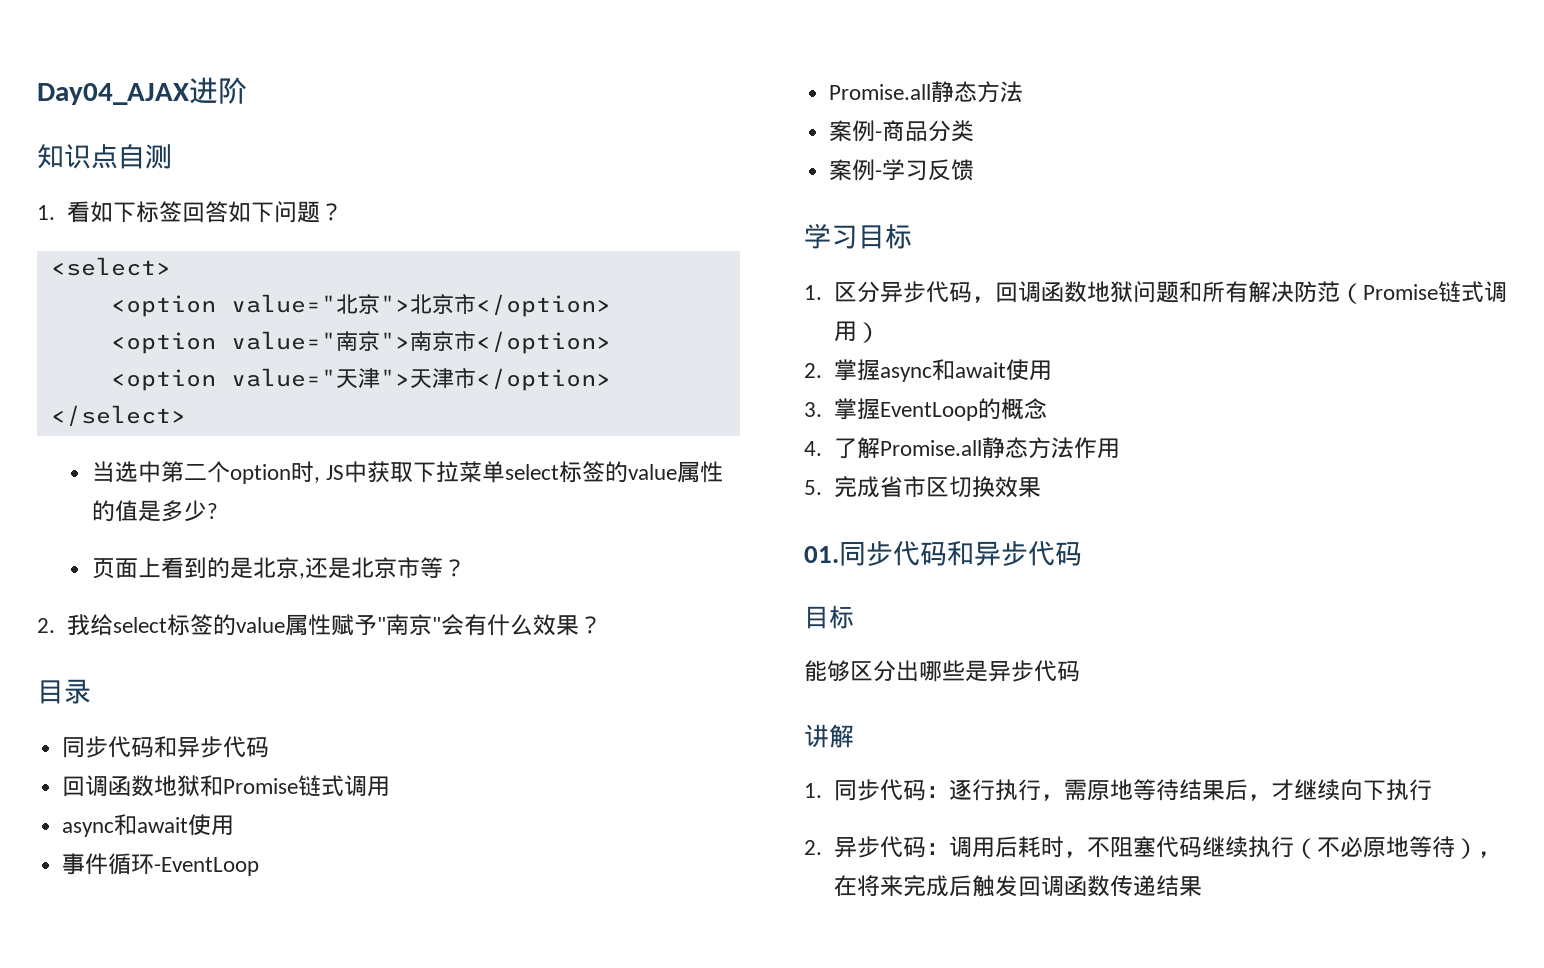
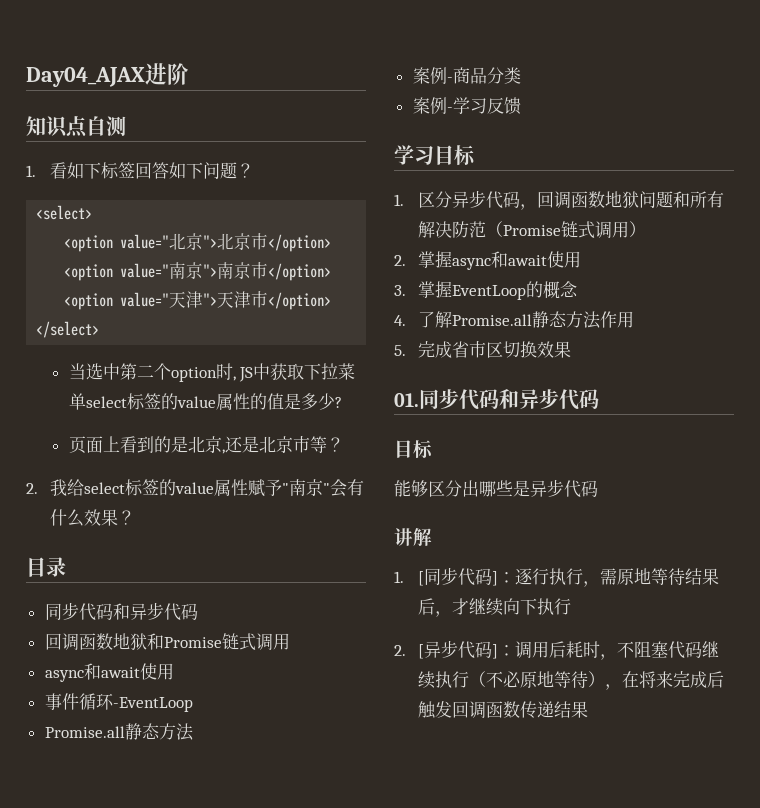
- 1.同步代码：逐行执行，需原地等待结果后，才继续向下执行
+ 1. [同步代码]：逐行执行，需原地等待结果后，才继续向下执行
- 2.异步代码：调用后耗时，不阻塞代码继续执行（不必原地等待），在将来完成后触发回调函数传递结果
+ 2. [异步代码]：调用后耗时，不阻塞代码继续执行（不必原地等待），在将来完成后触发回调函数传递结果

